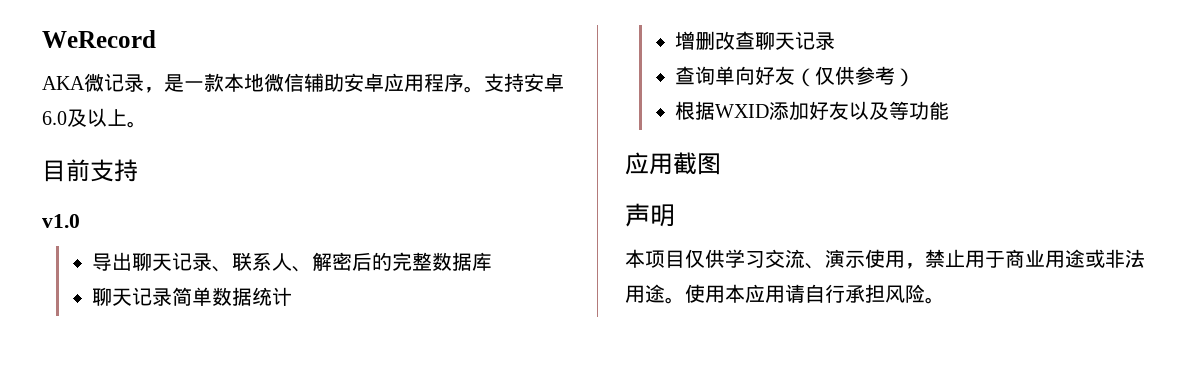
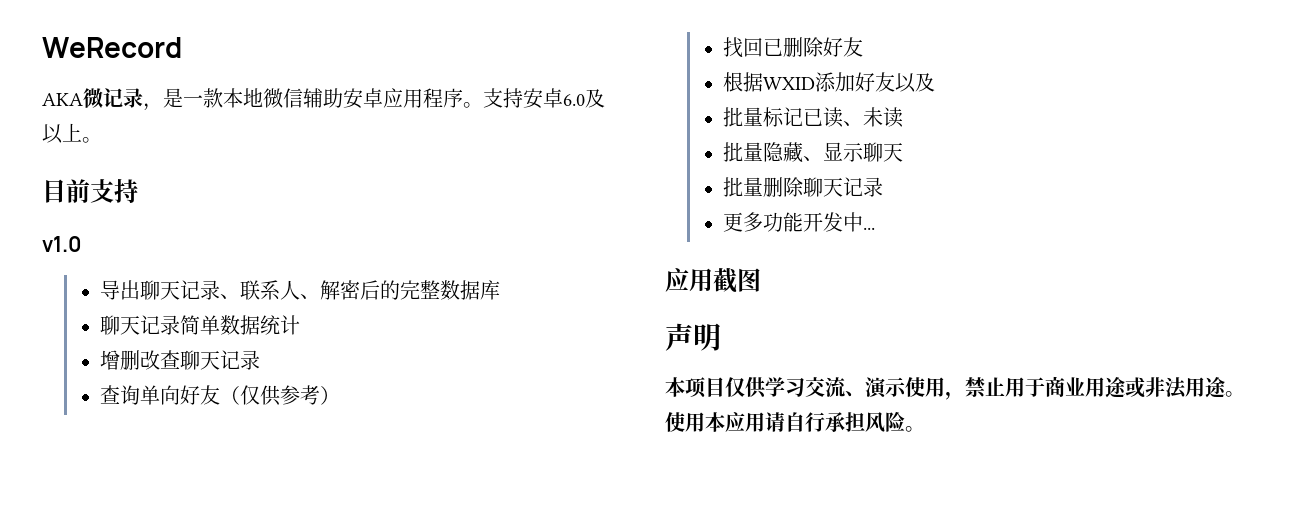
+ 找回已删除好友
- 根据WXID添加好友以及等功能
+ 根据WXID添加好友以及
+ 批量标记已读、未读
+ 批量隐藏、显示聊天
+ 批量删除聊天记录
+ 更多功能开发中...

